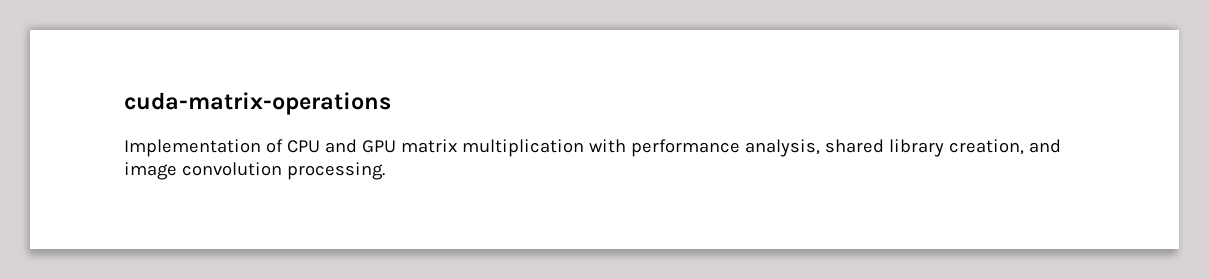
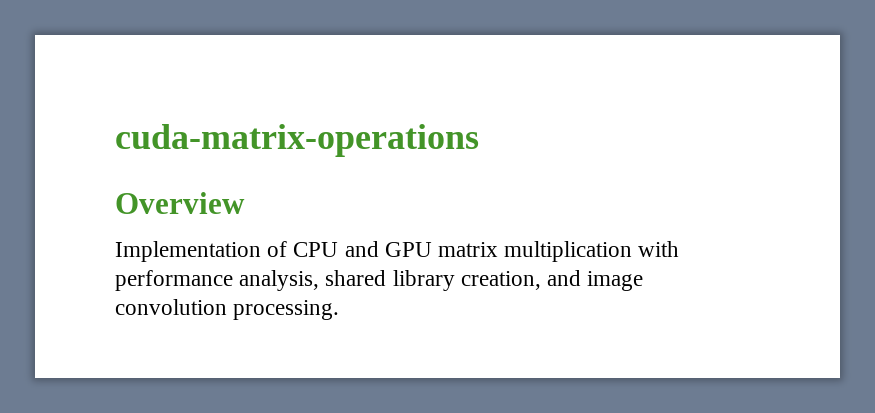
+ Overview

